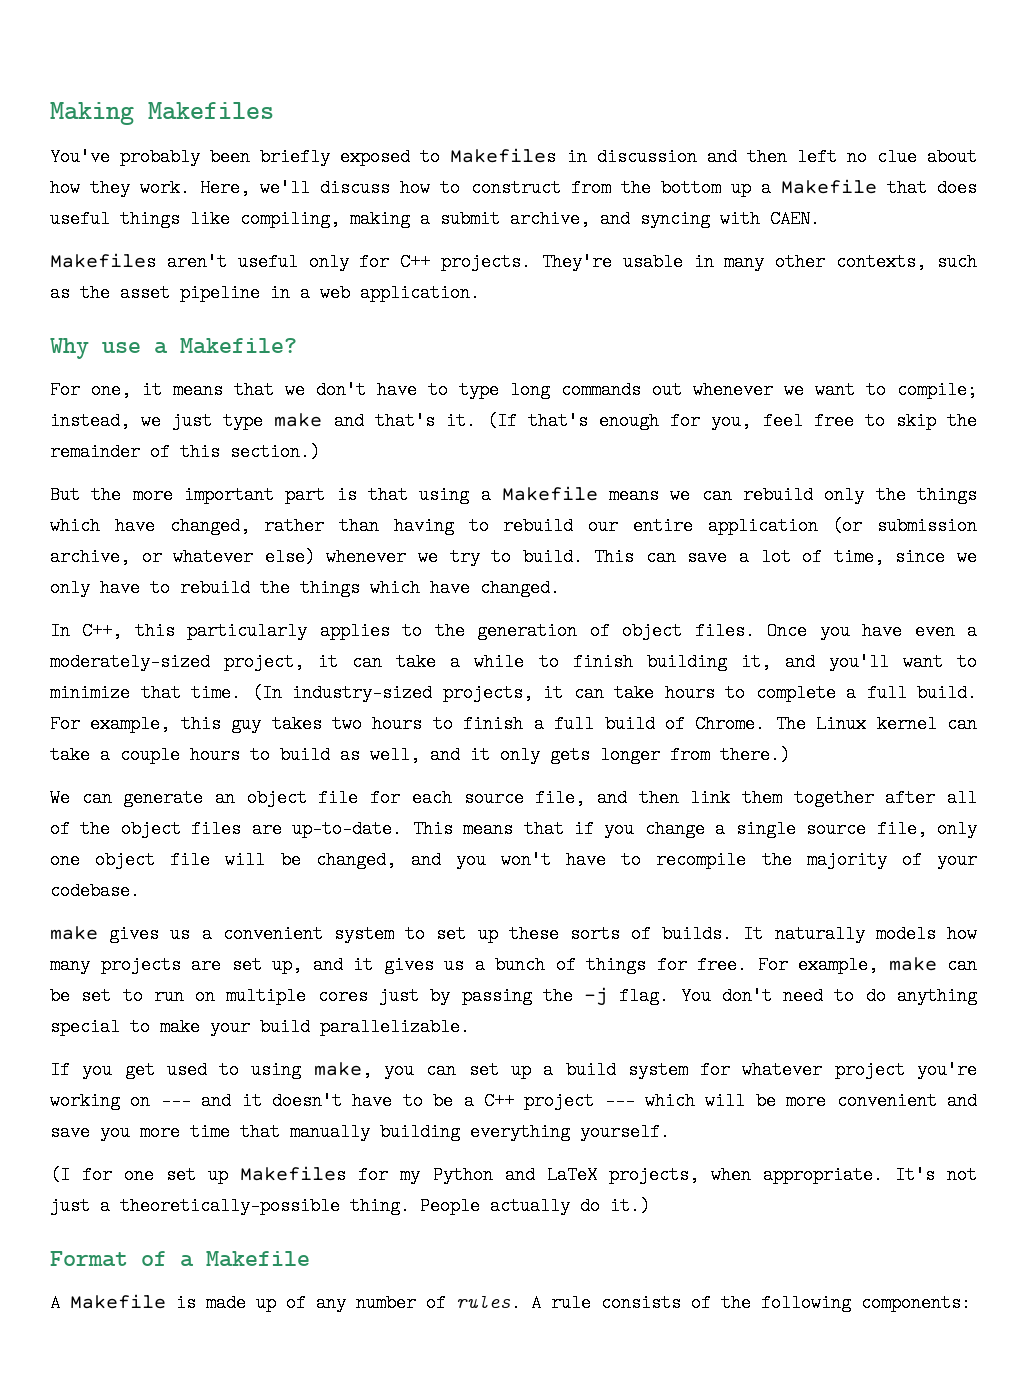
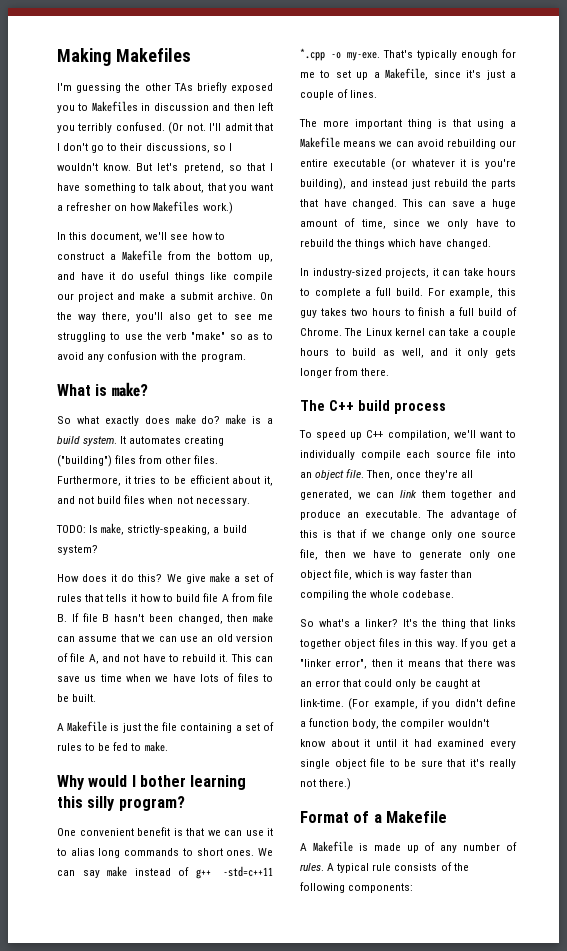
- You've probably been briefly exposed to Makefiles in discussion and then left no clue about how they work. Here, we'll discuss how to construct from the bottom up a Makefile that does useful things like compiling, making a submit archive, and syncing with CAEN.
- Makefiles aren't useful only for C++ projects. They're usable in many other contexts, such as the asset pipeline in a web application.
- Why use a Makefile?
- For one, it means that we don't have to type long commands out whenever we want to compile; instead, we just type make and that's it. (If that's enough for you, feel free to skip the remainder of this section.)
- But the more important part is that using a Makefile means we can rebuild only the things which have changed, rather than having to rebuild our entire application (or submission archive, or whatever else) whenever we try to build.
+ I'm guessing the other TAs briefly exposed you to Makefiles in discussion and then left you terribly confused. (Or not. I'll admit that I don't go to their discussions, so I wouldn't know. But let's pretend, so that I have something to talk about, that you want a refresher on how Makefiles work.)
+ In this document, we'll see how to construct a Makefile from the bottom up, and have it do useful things like compile our project and make a submit archive. On the way there, you'll also get to see me struggling to use the verb "make" so as to avoid any confusion with the program.
+ What is make?
+ So what exactly does make do? make is a build system. It automates creating ("building") files from other files. Furthermore, it tries to be efficient about it, and not build files when not necessary.
+ TODO: Is make, strictly-speaking, a build system?
+ How does it do this? We give make a set of rules that tells it how to build file A from file B. If file B hasn't been changed, then make can assume that we can use an old version of file A, and not have to rebuild it. This can save us time when we have lots of files to be built.
+ A Makefile is just the file containing a set of rules to be fed to make.
+ Why would I bother learning this silly program?
+ One convenient benefit is that we can use it to alias long commands to short ones. We can say make instead of g++ -std=c++11 *.cpp -o my-exe. That's typically enough for me to set up a Makefile, since it's just a couple of lines.
+ The more important thing is that using a Makefile means we can avoid rebuilding our entire executable (or whatever it is you're building), and instead just rebuild the parts that have changed.
- This can save a lot of time, since we only have to rebuild the things which have changed.
+ This can save a huge amount of time, since we only have to rebuild the things which have changed.
- In C++, this particularly applies to the generation of object files. Once you have even a moderately-sized project, it can take a while to finish building it, and you'll want to minimize that time. (In industry-sized projects, it can take hours to complete a full build.
+ In industry-sized projects, it can take hours to complete a full build.
- The Linux kernel can take a couple hours to build as well, and it only gets longer from there.)
- We can generate an object file for each source file, and then link them together after all of the object files are up-to-date. This means that if you change a single source file, only one object file will be changed, and you won't have to recompile the majority of your codebase.
- make gives us a convenient system to set up these sorts of builds. It naturally models how many projects are set up, and it gives us a bunch of things for free. For example, make can be set to run on multiple cores just by passing the -j flag. You don't need to do anything special to make your build parallelizable.
- If you get used to using make, you can set up a build system for whatever project you're working on --- and it doesn't have to be a C++ project --- which will be more convenient and save you more time that manually building everything yourself.
- (I for one set up Makefiles for my Python and LaTeX projects, when appropriate. It's not just a theoretically-possible thing. People actually do it.)
+ The Linux kernel can take a couple hours to build as well, and it only gets longer from there.
+ The C++ build process
+ To speed up C++ compilation, we'll want to individually compile each source file into an object file. Then, once they're all generated, we can link them together and produce an executable. The advantage of this is that if we change only one source file, then we have to generate only one object file, which is way faster than compiling the whole codebase.
+ So what's a linker? It's the thing that links together object files in this way. If you get a "linker error", then it means that there was an error that could only be caught at link-time. (For example, if you didn't define a function body, the compiler wouldn't know about it until it had examined every single object file to be sure that it's really not there.)
- A rule consists of the following components:
+ A typical rule consists of the following components:

